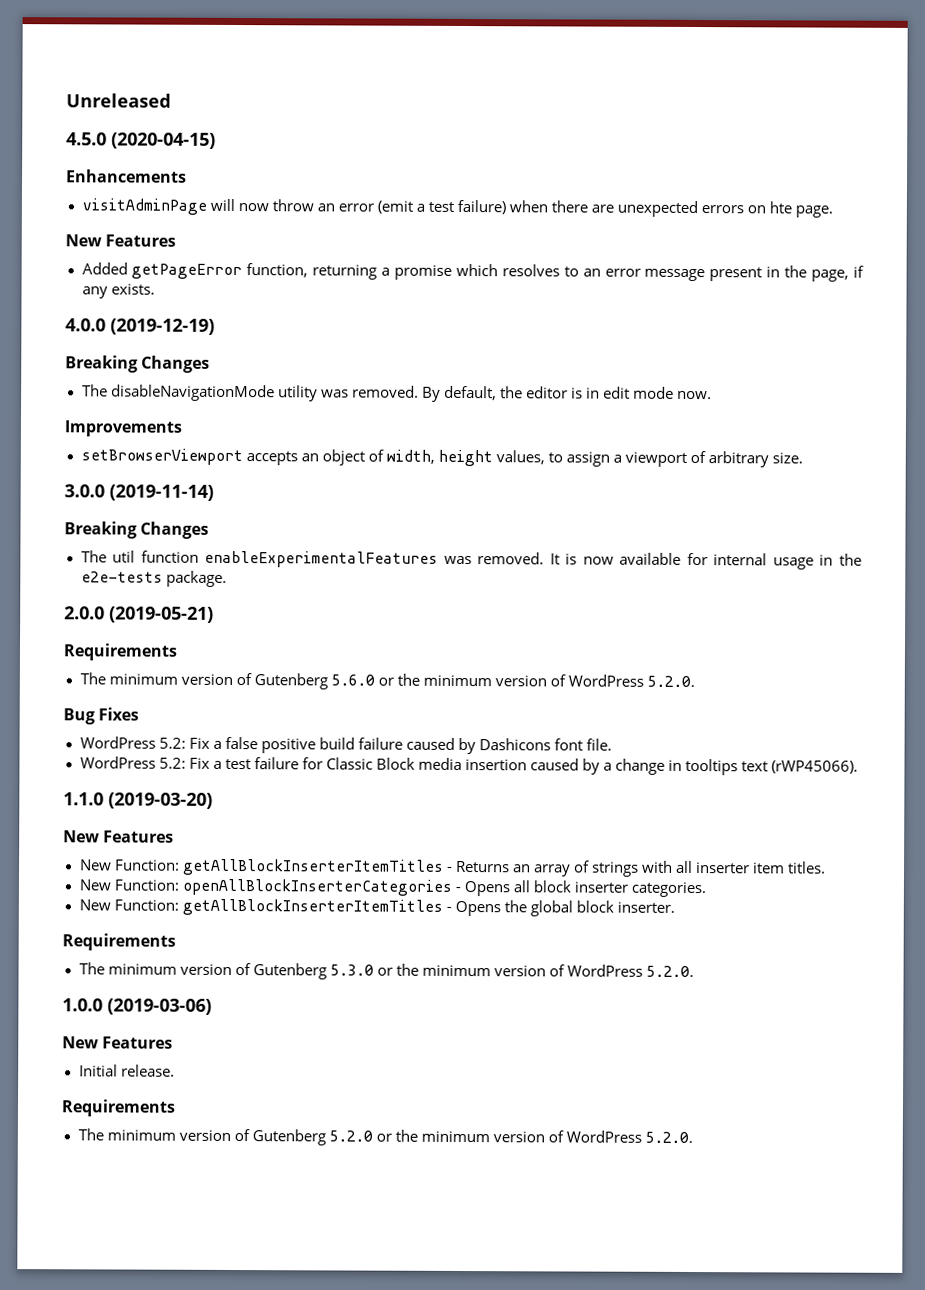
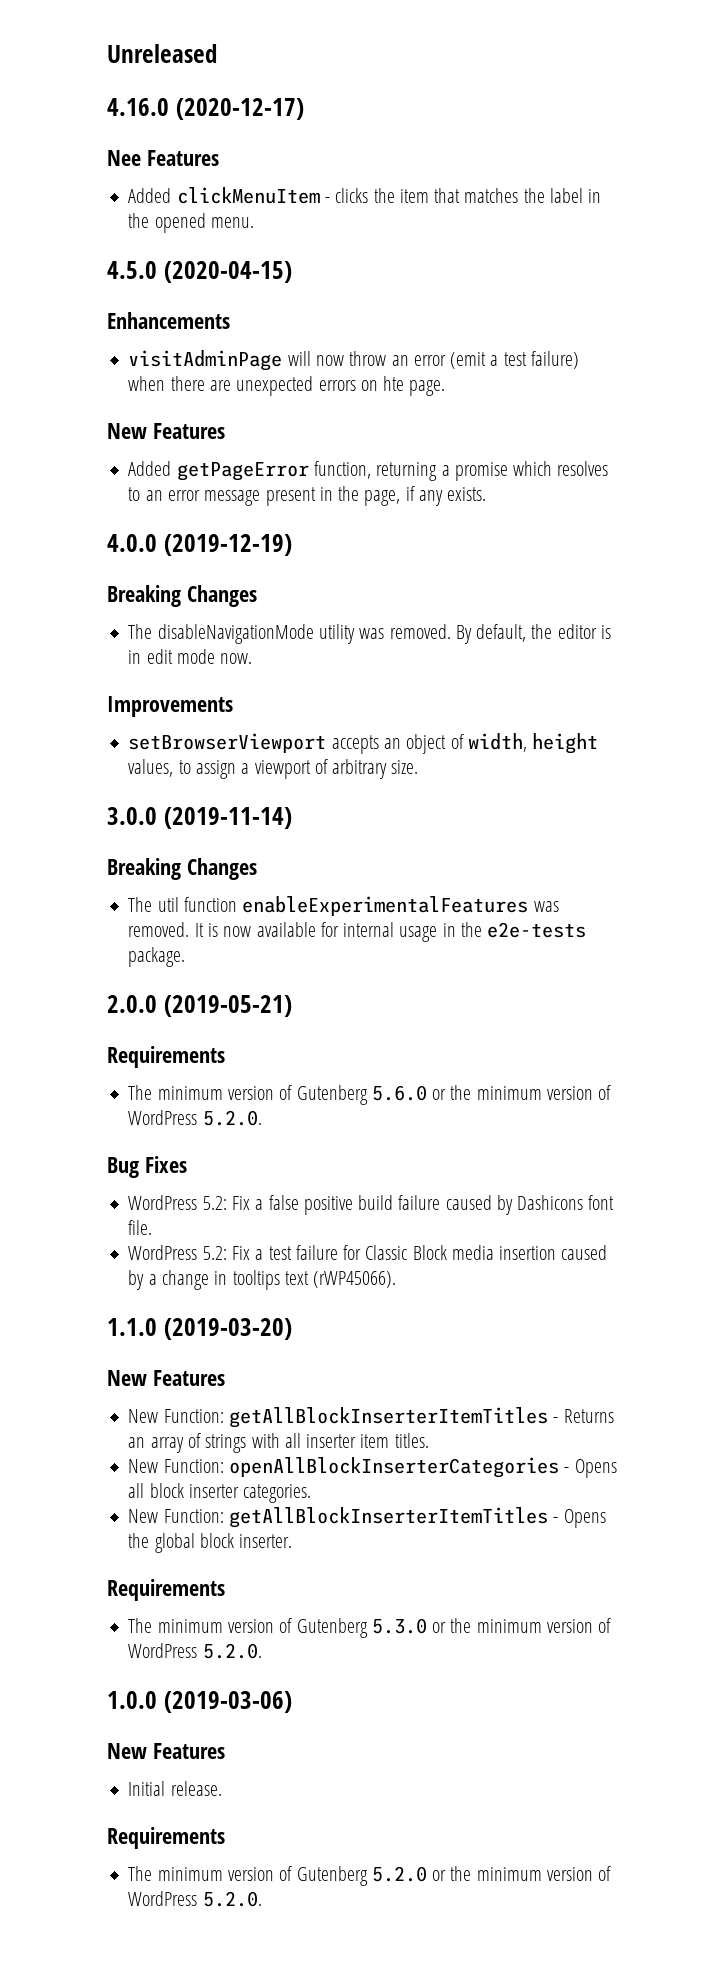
+ 4.16.0 (2020-12-17)
+ Nee Features
+ Added clickMenuItem - clicks the item that matches the label in the opened menu.

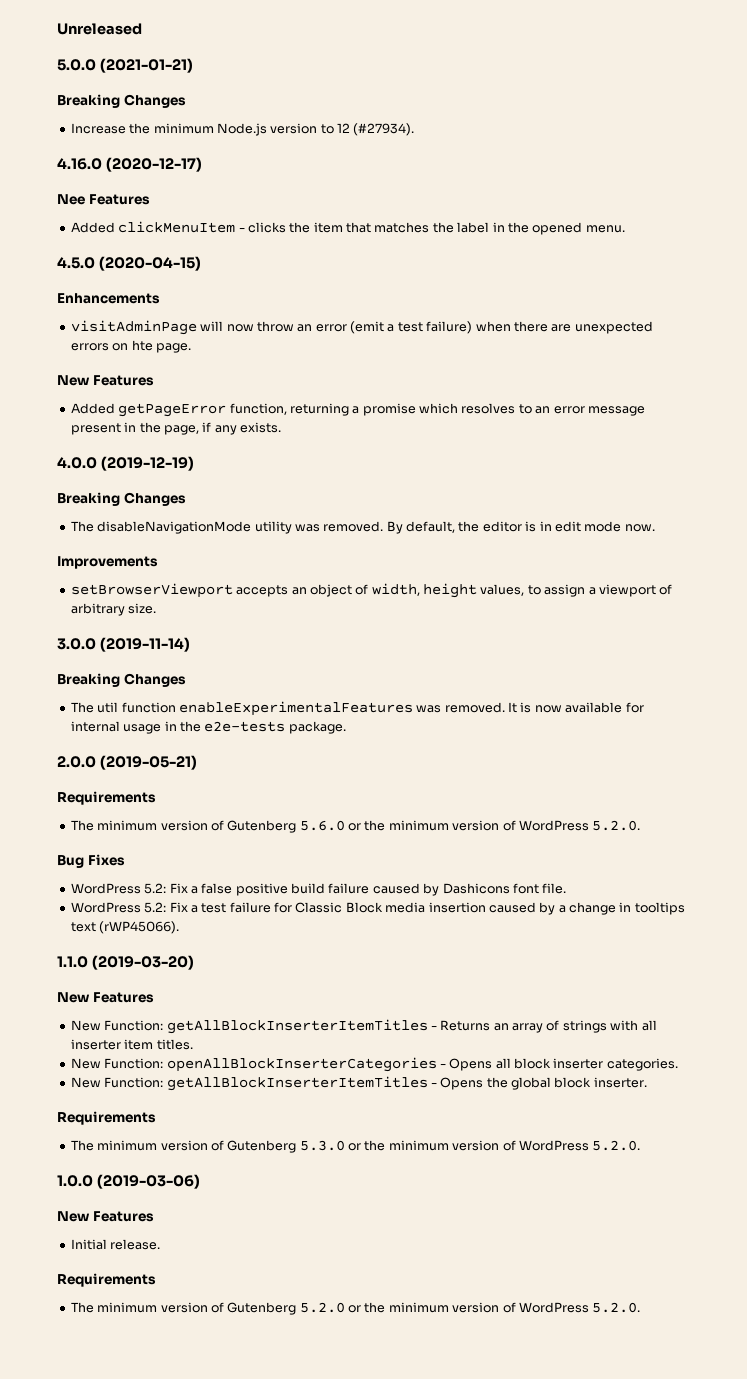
+ 5.0.0 (2021-01-21)
+ Breaking Changes
+ Increase the minimum Node.js version to 12 (#27934).

